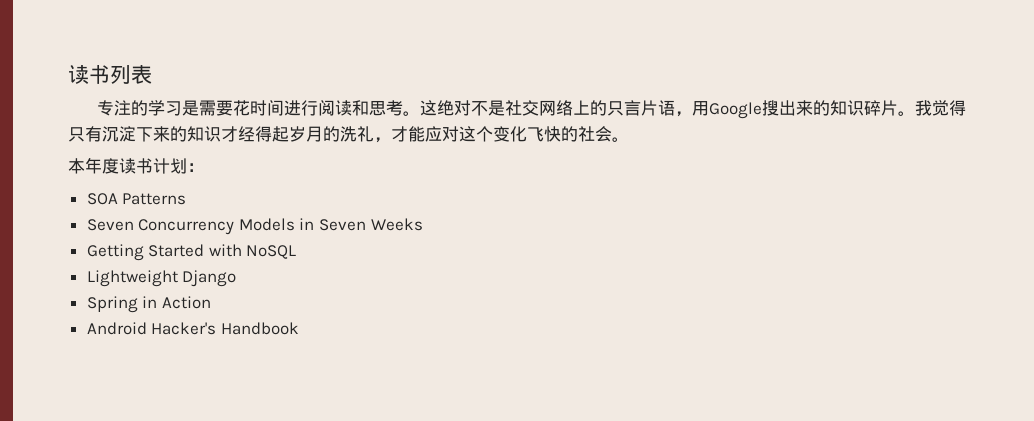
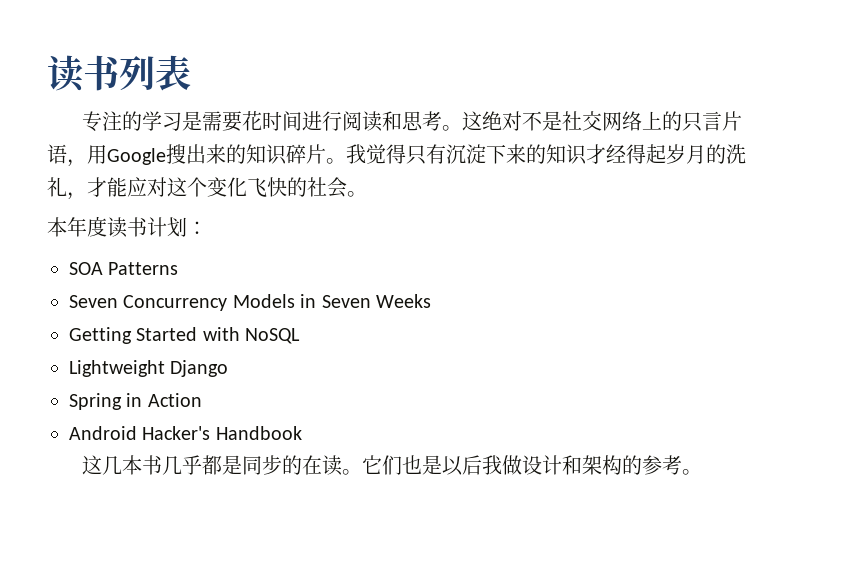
+ 这几本书几乎都是同步的在读。它们也是以后我做设计和架构的参考。

